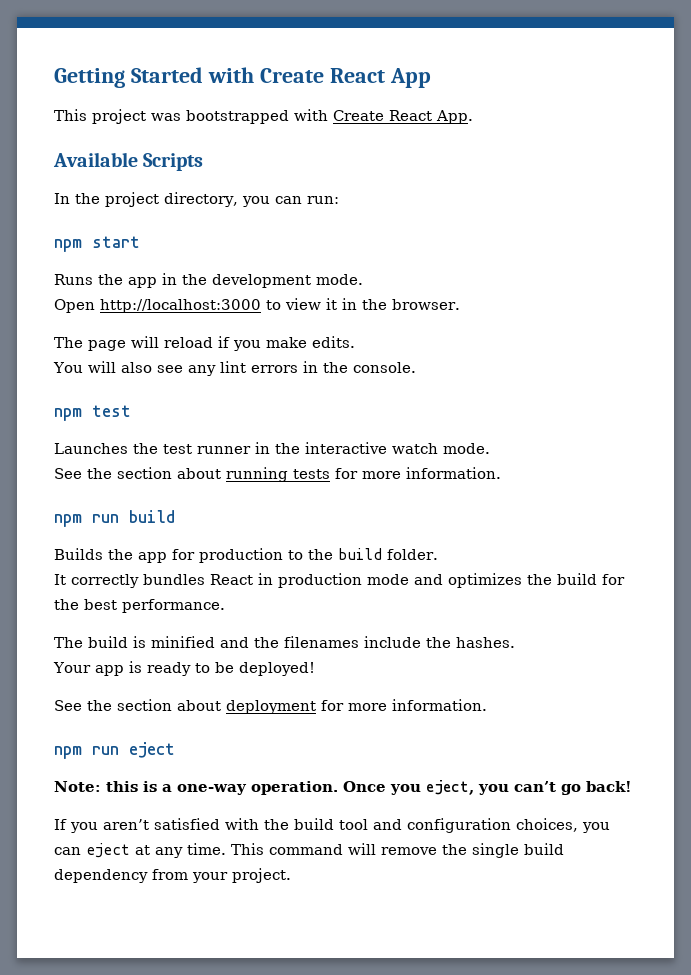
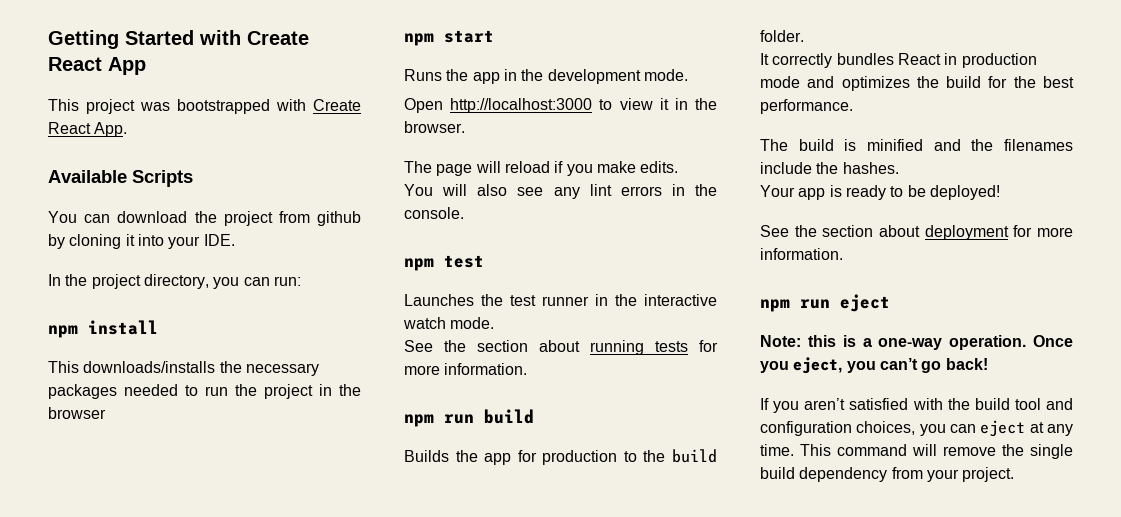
+ You can download the project from github by cloning it into your IDE.
+ npm install
+ This downloads/installs the necessary packages needed to run the project in the browser

